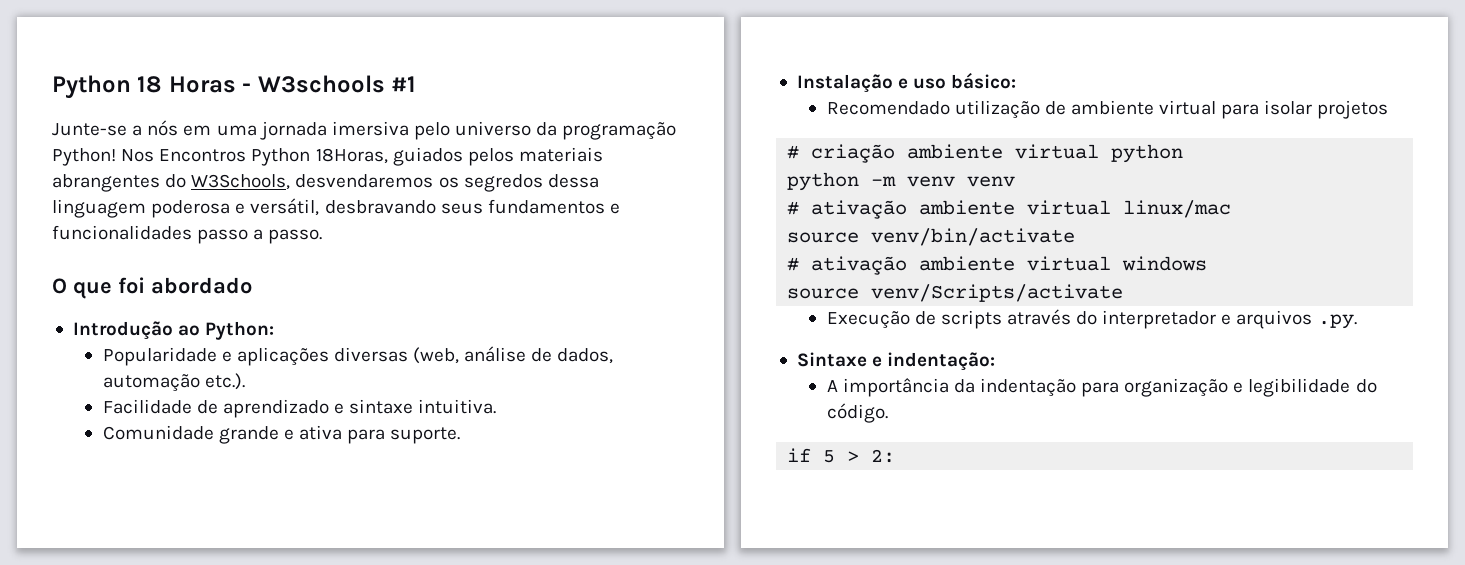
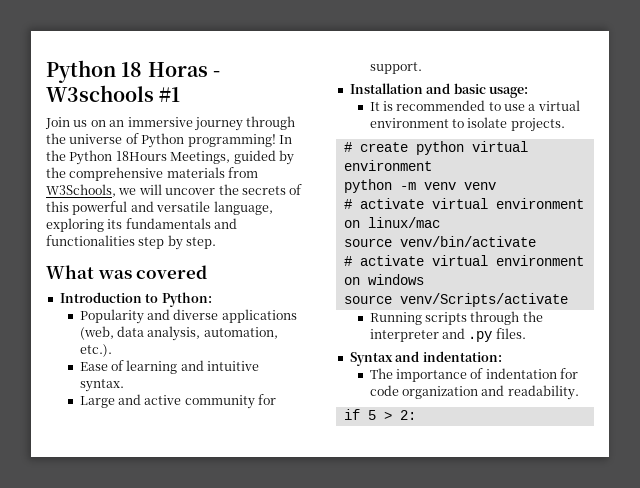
- Junte-se a nós em uma jornada imersiva pelo universo da programação Python! Nos Encontros Python 18Horas, guiados pelos materiais abrangentes do W3Schools, desvendaremos os segredos dessa linguagem poderosa e versátil, desbravando seus fundamentos e funcionalidades passo a passo.
- O que foi abordado
- Introdução ao Python:
- Popularidade e aplicações diversas (web, análise de dados, automação etc.).
- Facilidade de aprendizado e sintaxe intuitiva.
- Comunidade grande e ativa para suporte.
- Instalação e uso básico:
- Recomendado utilização de ambiente virtual para isolar projetos
- # criação ambiente virtual python
+ Join us on an immersive journey through the universe of Python programming! In the Python 18Hours Meetings, guided by the comprehensive materials from W3Schools, we will uncover the secrets of this powerful and versatile language, exploring its fundamentals and functionalities step by step.
+ What was covered
+ Introduction to Python:
+ Popularity and diverse applications (web, data analysis, automation, etc.).
+ Ease of learning and intuitive syntax.
+ Large and active community for support.
+ Installation and basic usage:
+ It is recommended to use a virtual environment to isolate projects.
+ # create python virtual environment
- # ativação ambiente virtual linux/mac
+ # activate virtual environment on linux/mac
- # ativação ambiente virtual windows
+ # activate virtual environment on windows
- Execução de scripts através do interpretador e arquivos .py.
- Sintaxe e indentação:
- A importância da indentação para organização e legibilidade do código.
+ Running scripts through the interpreter and .py files.
+ Syntax and indentation:
+ The importance of indentation for code organization and readability.

